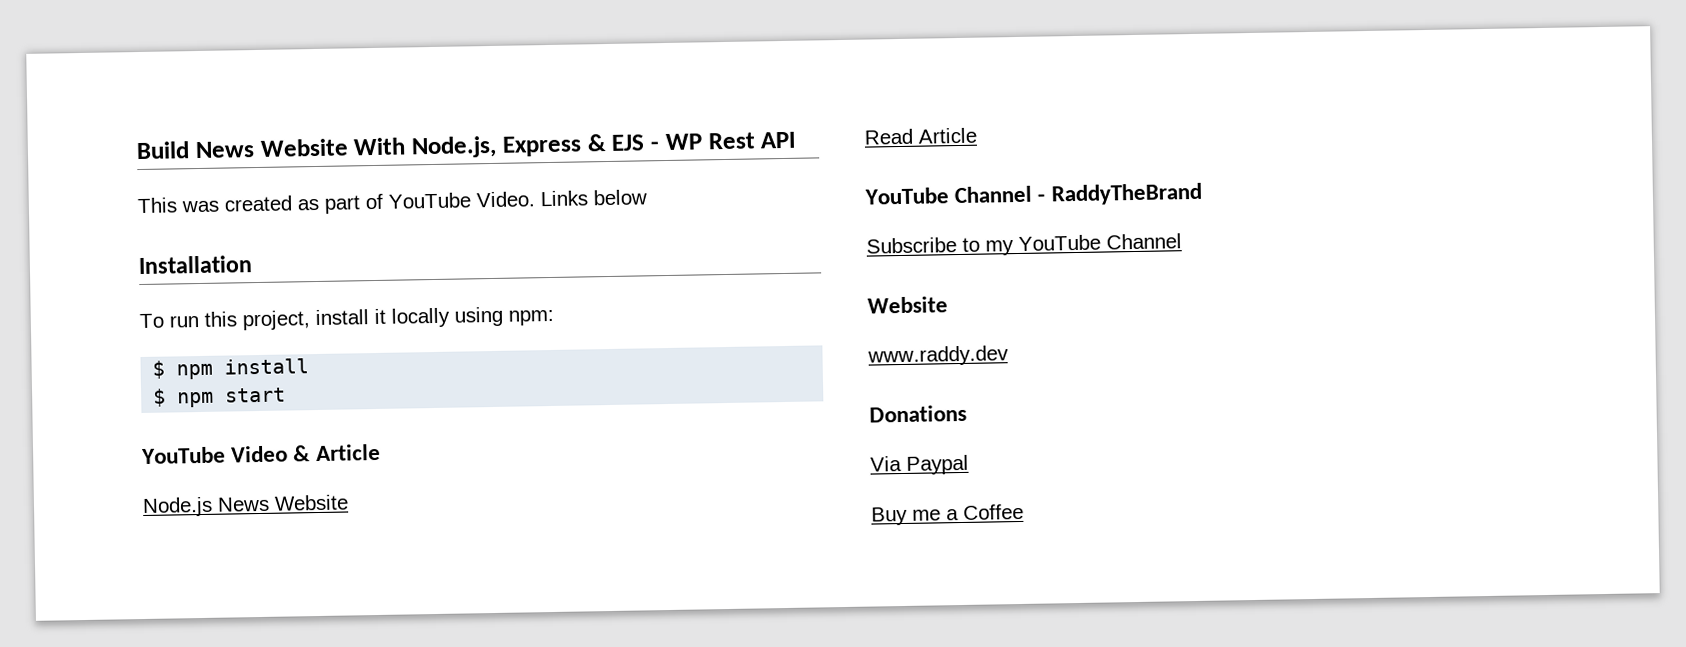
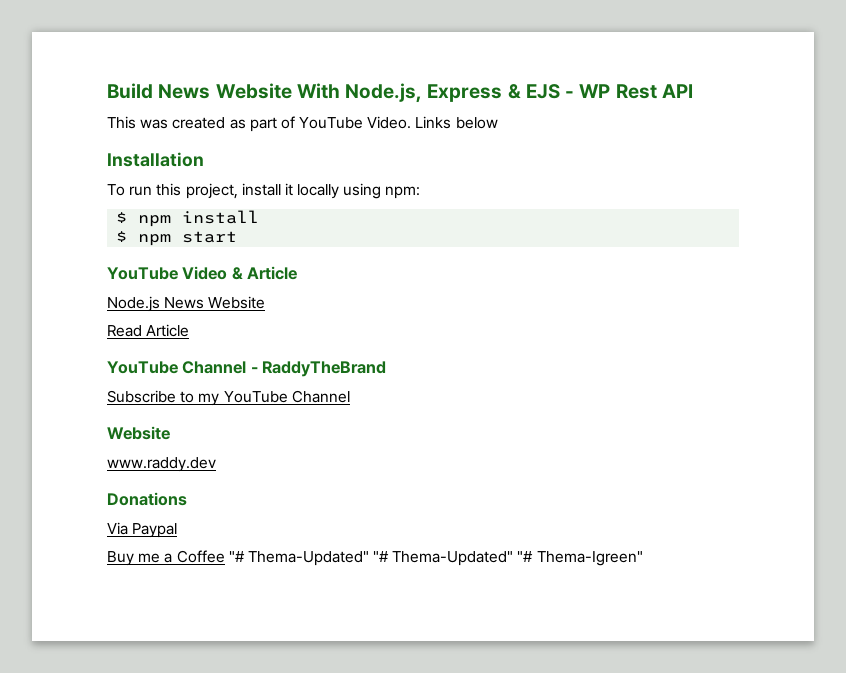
- Buy me a Coffee
+ Buy me a Coffee "# Thema-Updated" "# Thema-Updated" "# Thema-Igreen"

